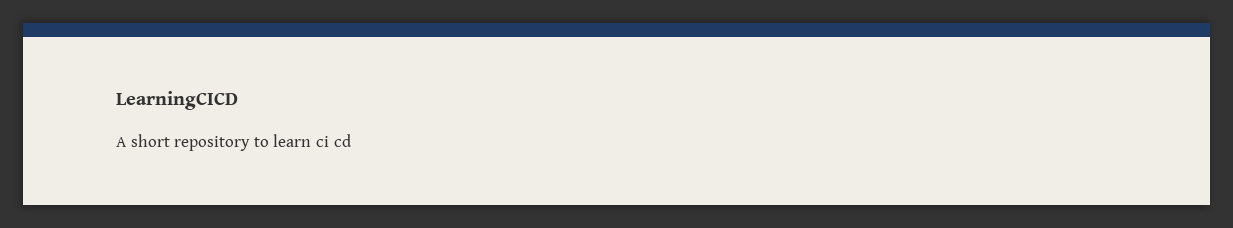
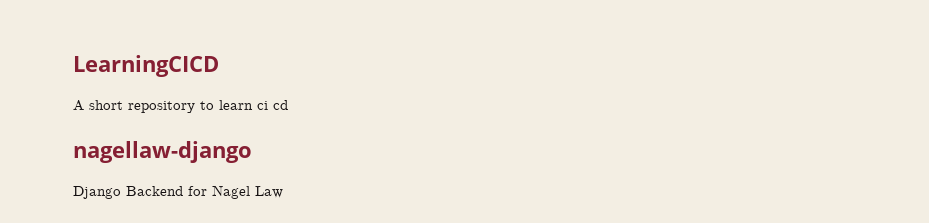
+ nagellaw-django
+ Django Backend for Nagel Law

